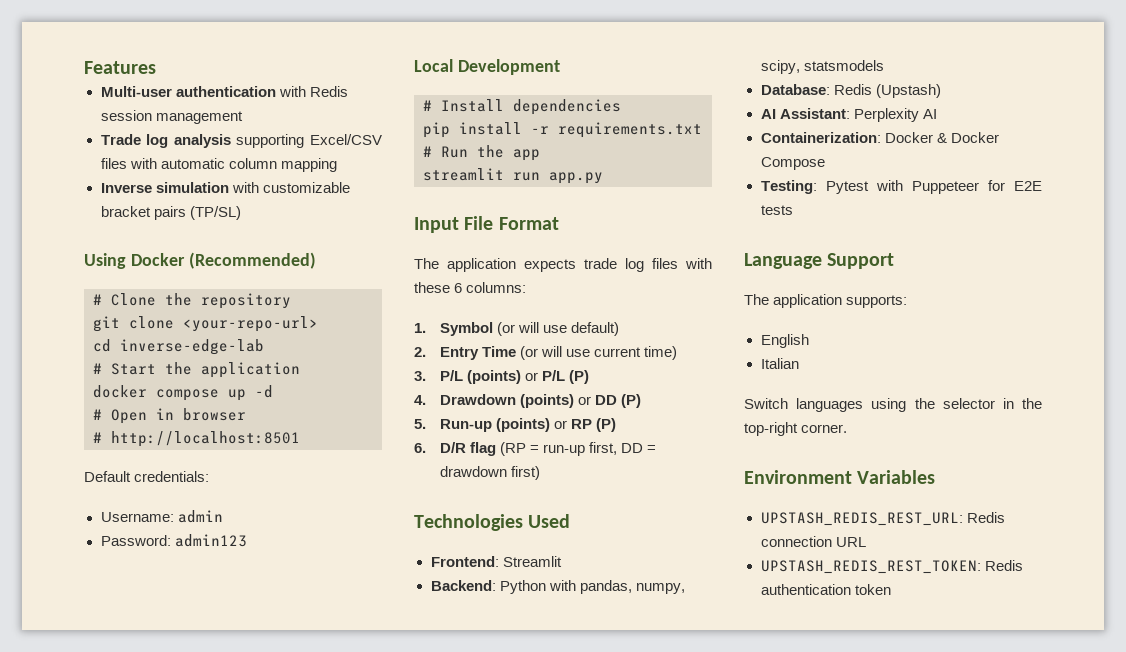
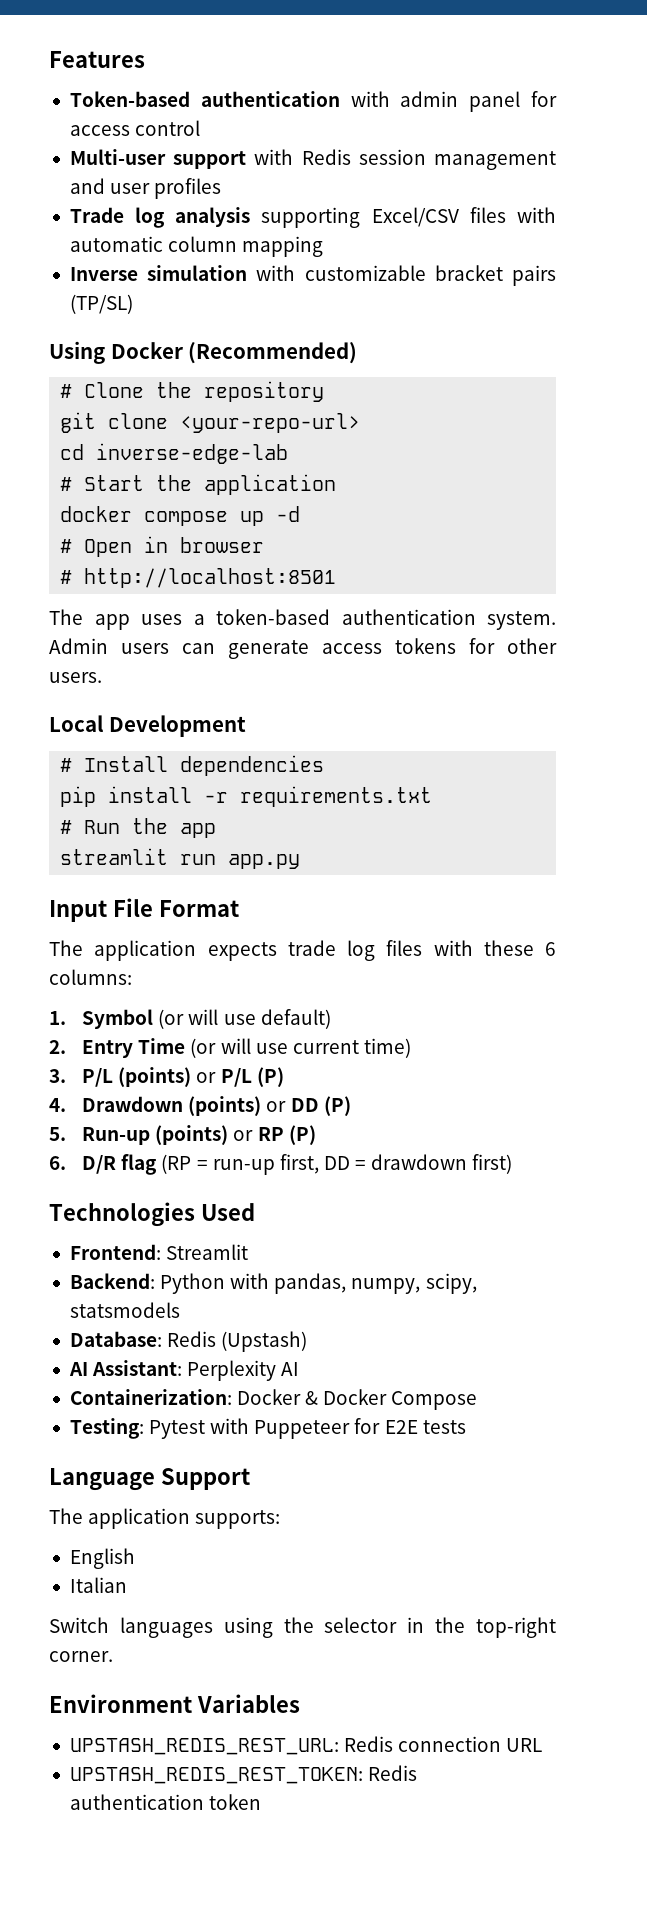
+ Token-based authentication with admin panel for access control
- Multi-user authentication with Redis session management
+ Multi-user support with Redis session management and user profiles
- Default credentials:
- Username: admin
- Password: admin123
+ The app uses a token-based authentication system. Admin users can generate access tokens for other users.

